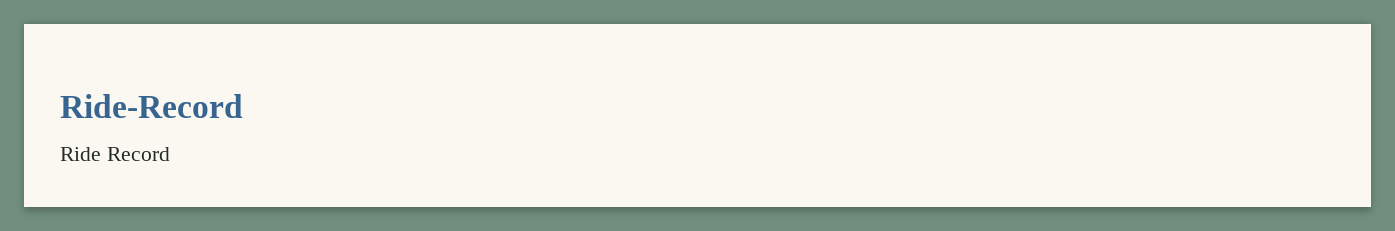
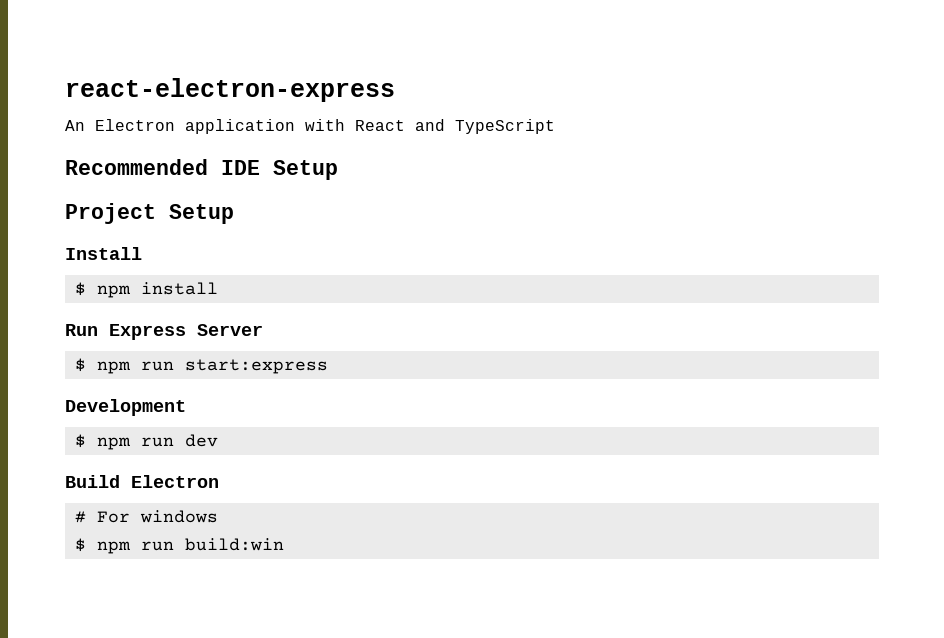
- Ride-Record
- Ride Record
+ react-electron-express
+ An Electron application with React and TypeScript
+ Recommended IDE Setup
+ Project Setup
+ Install
+ $ npm install
+ Run Express Server
+ $ npm run start:express
+ Development
+ $ npm run dev
+ Build Electron
+ # For windows
+ $ npm run build:win

